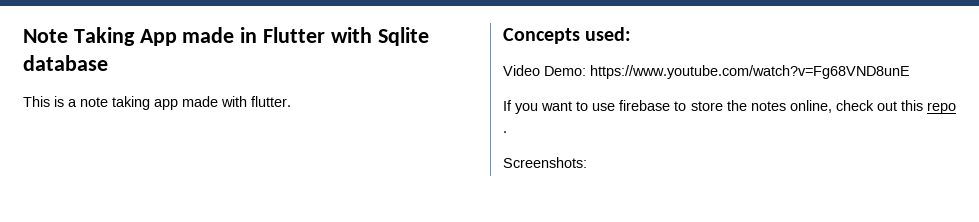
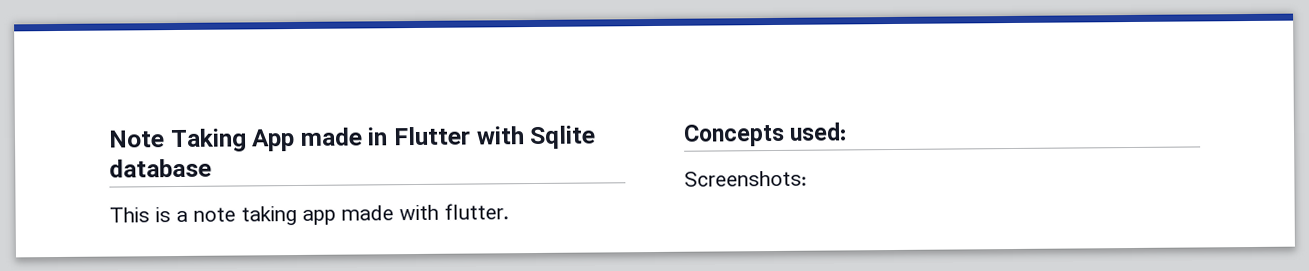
- Video Demo: https://www.youtube.com/watch?v=Fg68VND8unE
- If you want to use firebase to store the notes online, check out this repo .

